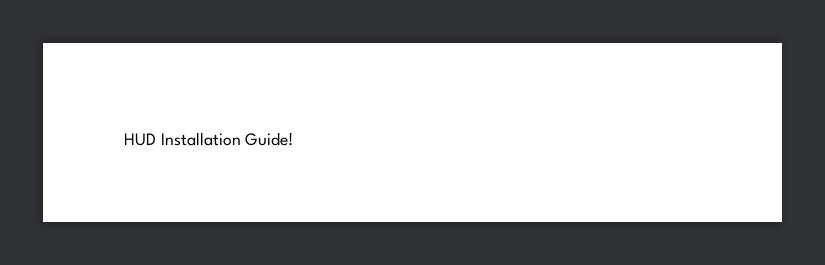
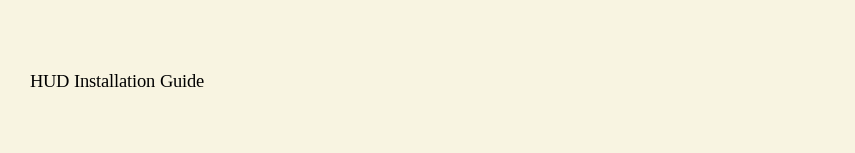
- HUD Installation Guide!
+ HUD Installation Guide

